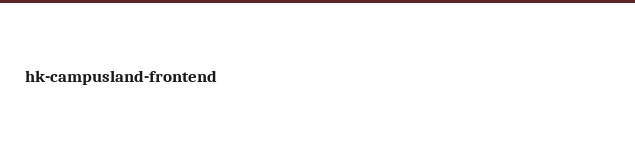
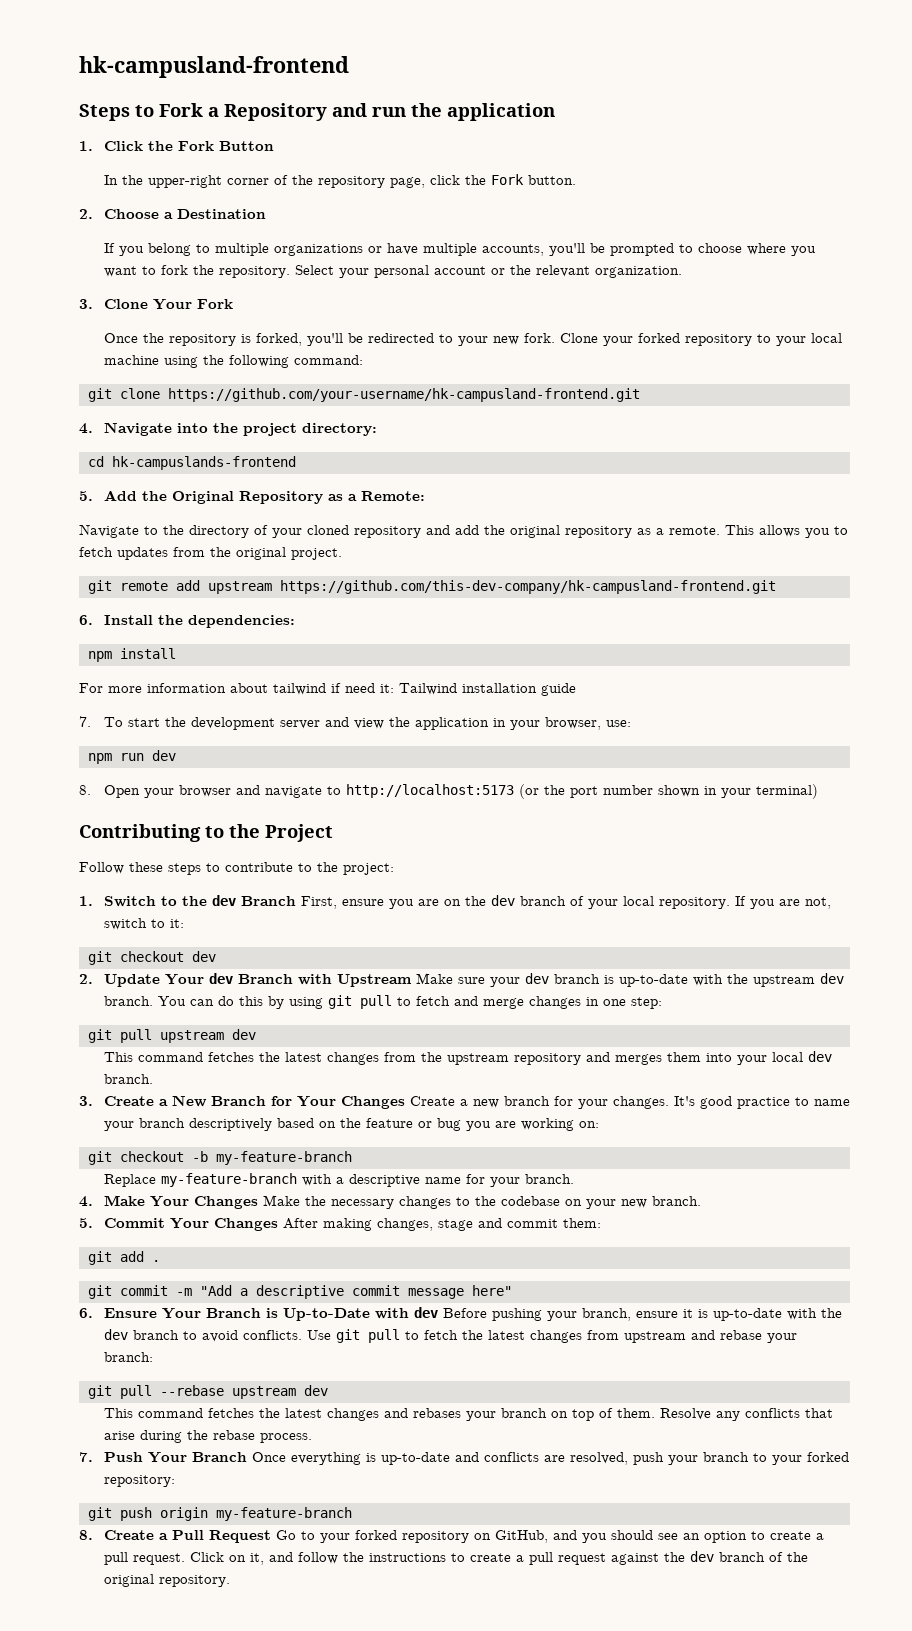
+ Steps to Fork a Repository and run the application
+ 1. Click the Fork Button
+ In the upper-right corner of the repository page, click the Fork button.
+ 2. Choose a Destination
+ If you belong to multiple organizations or have multiple accounts, you'll be prompted to choose where you want to fork the repository. Select your personal account or the relevant organization.
+ 3. Clone Your Fork
+ Once the repository is forked, you'll be redirected to your new fork. Clone your forked repository to your local machine using the following command:
+ git clone https://github.com/your-username/hk-campusland-frontend.git
+ 4. Navigate into the project directory:
+ cd hk-campuslands-frontend
+ 5. Add the Original Repository as a Remote:
+ Navigate to the directory of your cloned repository and add the original repository as a remote. This allows you to fetch updates from the original project.
+ git remote add upstream https://github.com/this-dev-company/hk-campusland-frontend.git
+ 6. Install the dependencies:
+ npm install
+ For more information about tailwind if need it: Tailwind installation guide
+ 7. To start the development server and view the application in your browser, use:
+ npm run dev
+ 8. Open your browser and navigate to http://localhost:5173 (or the port number shown in your terminal)
+ Contributing to the Project
+ Follow these steps to contribute to the project:
+ 1. Switch to the dev Branch First, ensure you are on the dev branch of your local repository. If you are not, switch to it:
+ git checkout dev
+ 2. Update Your dev Branch with Upstream Make sure your dev branch is up-to-date with the upstream dev branch. You can do this by using git pull to fetch and merge changes in one step:
+ git pull upstream dev
+ This command fetches the latest changes from the upstream repository and merges them into your local dev branch.
+ 3. Create a New Branch for Your Changes Create a new branch for your changes. It's good practice to name your branch descriptively based on the feature or bug you are working on:
+ git checkout -b my-feature-branch
+ Replace my-feature-branch with a descriptive name for your branch.
+ 4. Make Your Changes Make the necessary changes to the codebase on your new branch.
+ 5. Commit Your Changes After making changes, stage and commit them:
+ git add .
+ git commit -m "Add a descriptive commit message here"
+ 6. Ensure Your Branch is Up-to-Date with dev Before pushing your branch, ensure it is up-to-date with the dev branch to avoid conflicts. Use git pull to fetch the latest changes from upstream and rebase your branch:
+ git pull --rebase upstream dev
+ This command fetches the latest changes and rebases your branch on top of them. Resolve any conflicts that arise during the rebase process.
+ 7. Push Your Branch Once everything is up-to-date and conflicts are resolved, push your branch to your forked repository:
+ git push origin my-feature-branch
+ 8. Create a Pull Request Go to your forked repository on GitHub, and you should see an option to create a pull request. Click on it, and follow the instructions to create a pull request against the dev branch of the original repository.

